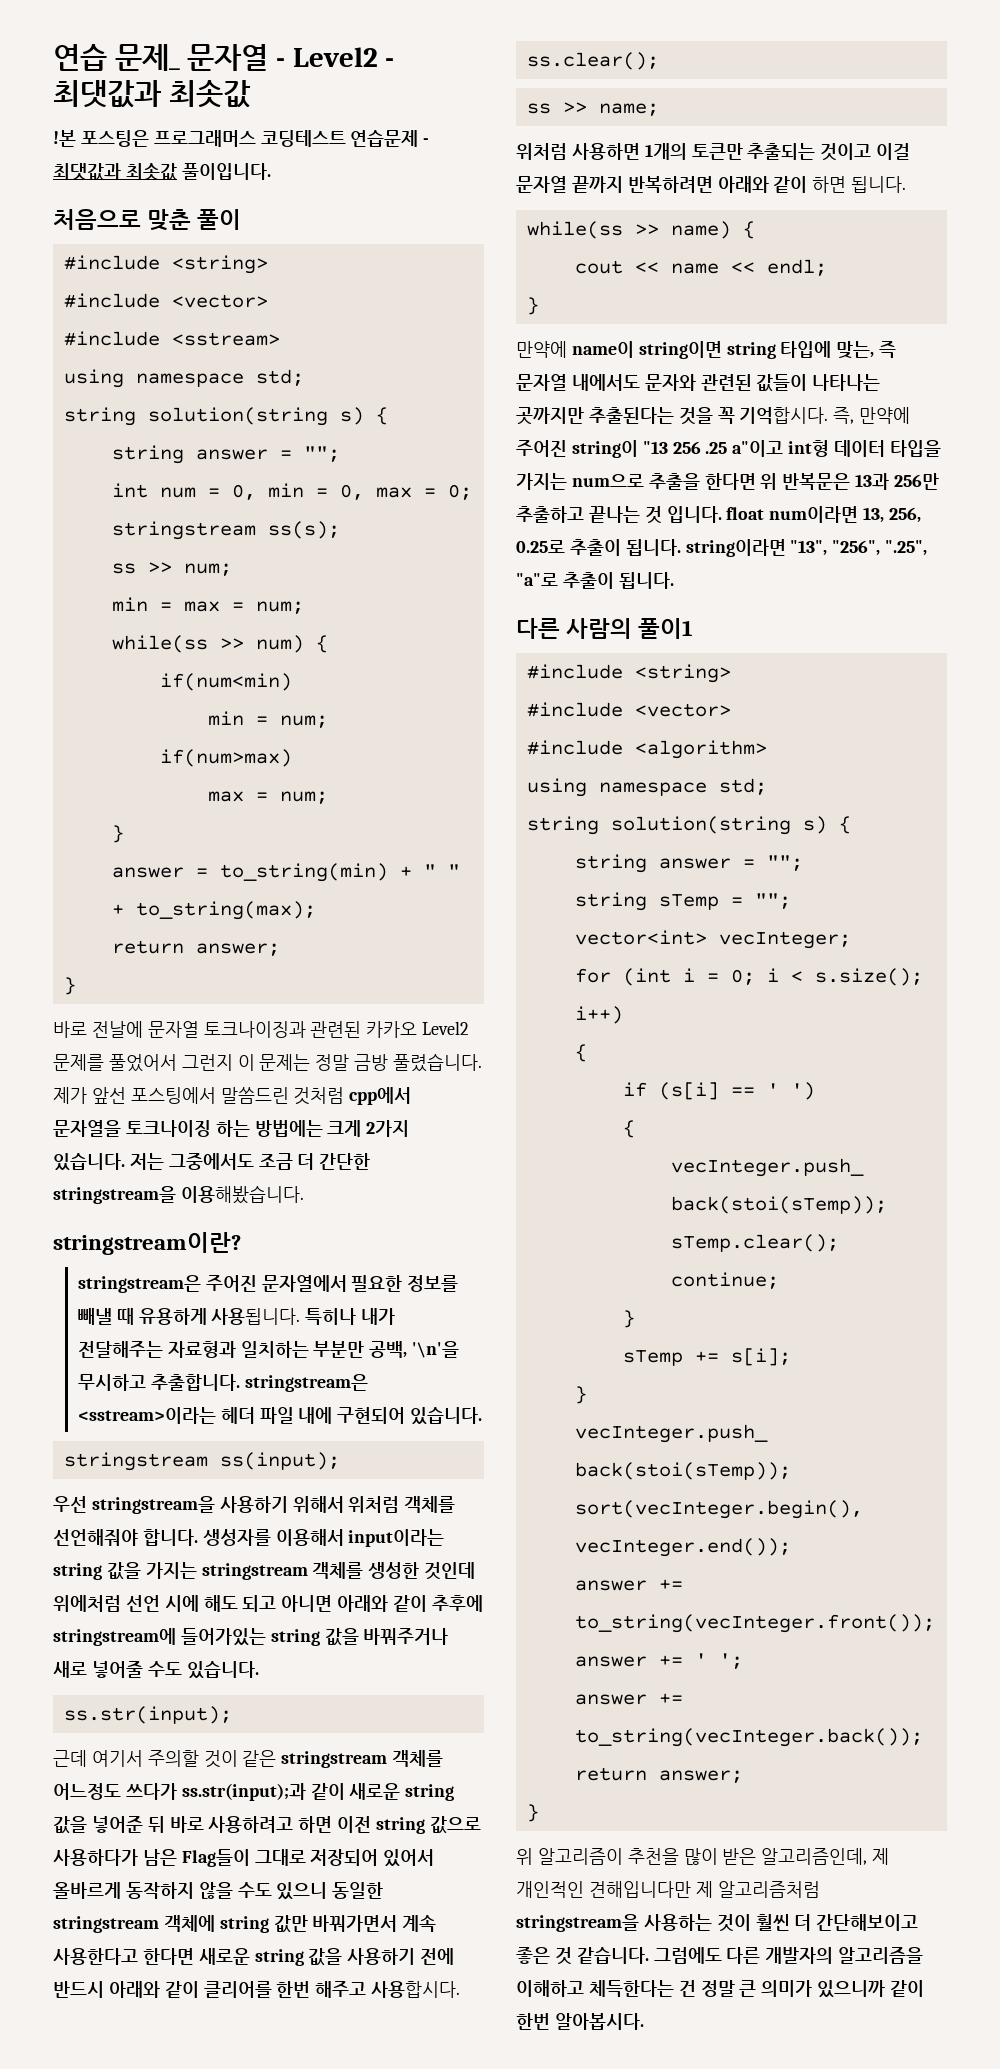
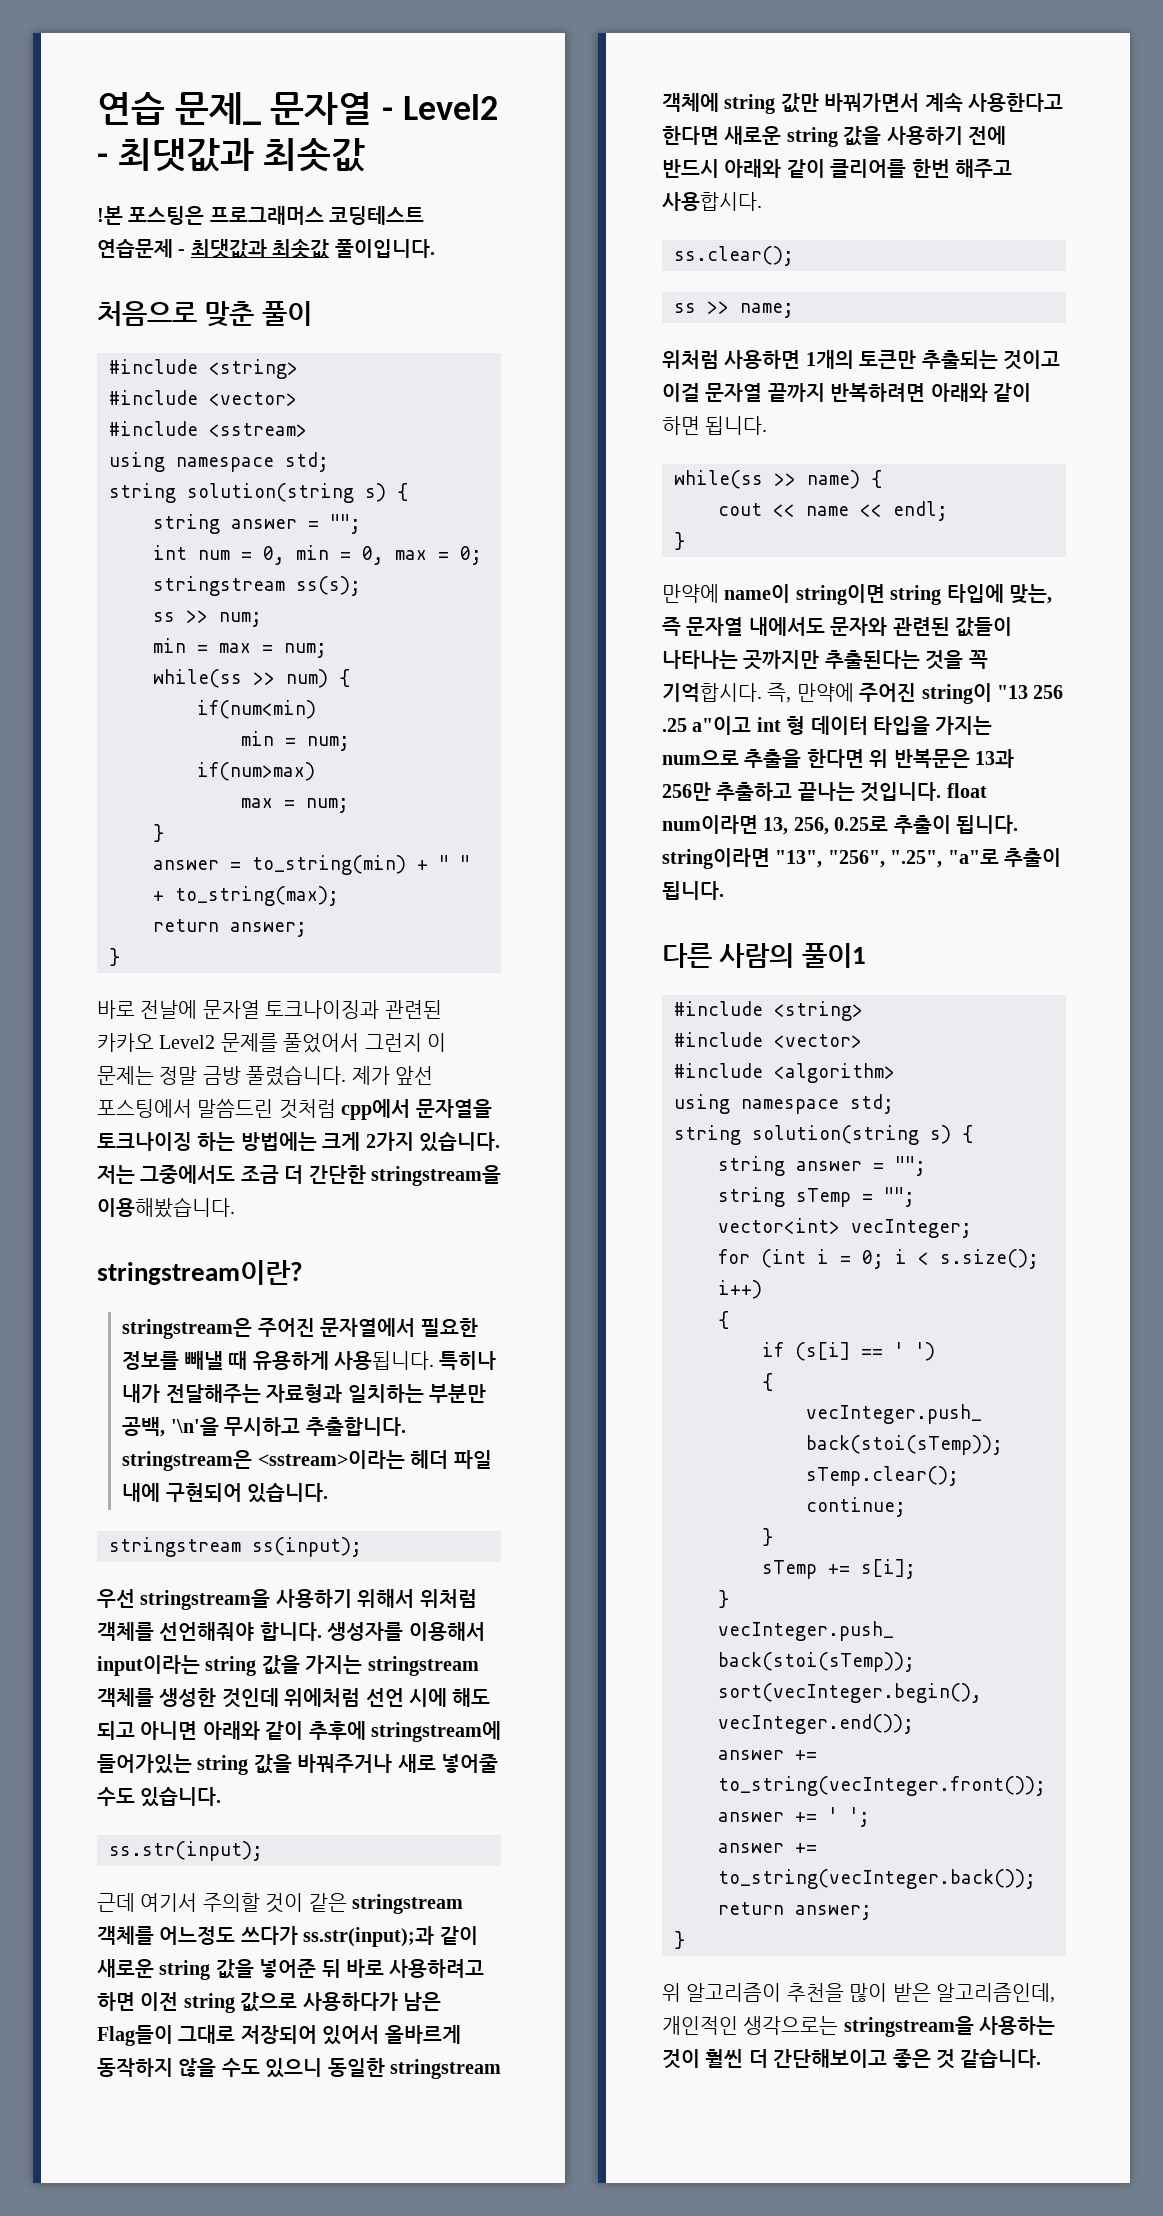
- 즉, 만약에 주어진 string이 "13 256 .25 a"이고 int형 데이터 타입을 가지는 num으로 추출을 한다면 위 반복문은 13과 256만 추출하고 끝나는 것 입니다. float num이라면 13, 256, 0.25로 추출이 됩니다. string이라면 "13", "256", ".25", "a"로 추출이 됩니다.
+ 즉, 만약에 주어진 string이 "13 256 .25 a"이고 int 형 데이터 타입을 가지는 num으로 추출을 한다면 위 반복문은 13과 256만 추출하고 끝나는 것입니다. float num이라면 13, 256, 0.25로 추출이 됩니다. string이라면 "13", "256", ".25", "a"로 추출이 됩니다.
- 위 알고리즘이 추천을 많이 받은 알고리즘인데, 제 개인적인 견해입니다만 제 알고리즘처럼 stringstream을 사용하는 것이 훨씬 더 간단해보이고 좋은 것 같습니다. 그럼에도 다른 개발자의 알고리즘을 이해하고 체득한다는 건 정말 큰 의미가 있으니까 같이 한번 알아봅시다.
+ 위 알고리즘이 추천을 많이 받은 알고리즘인데, 개인적인 생각으로는 stringstream을 사용하는 것이 훨씬 더 간단해보이고 좋은 것 같습니다.

